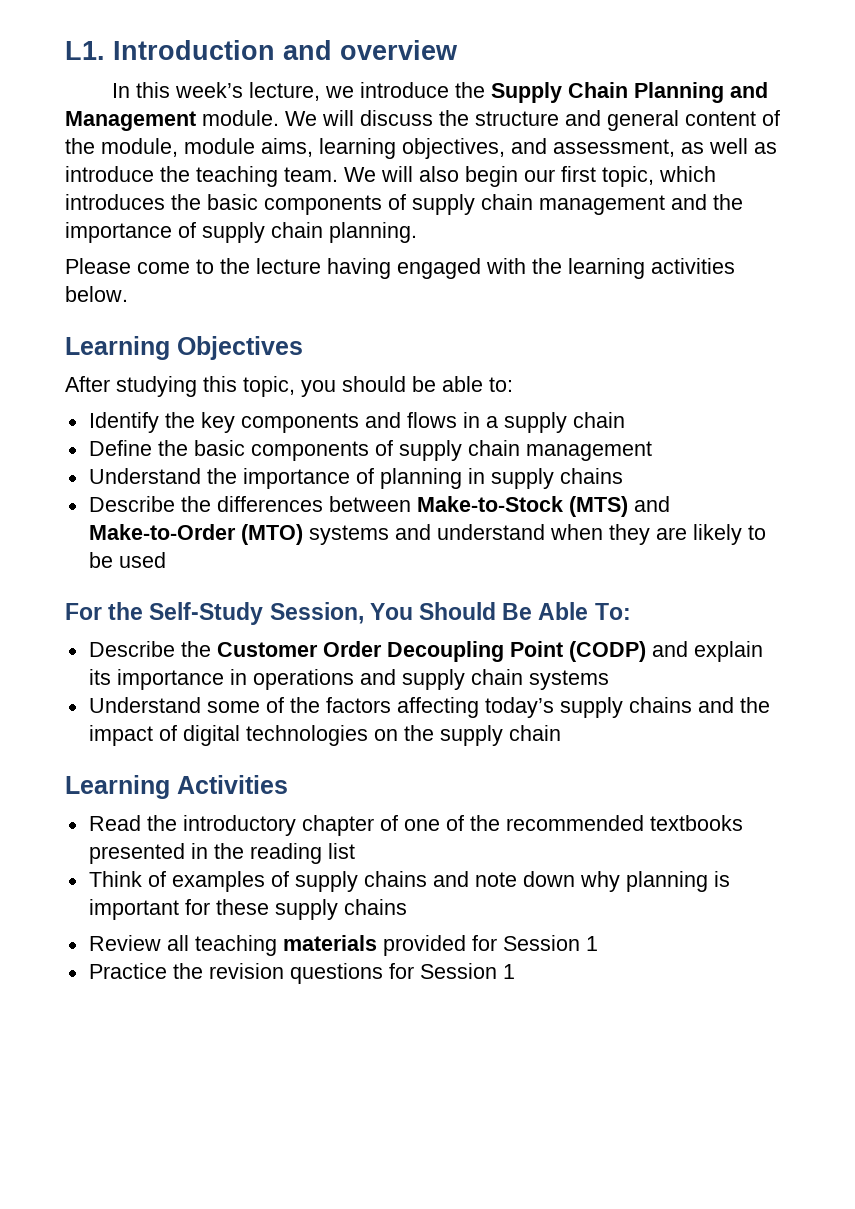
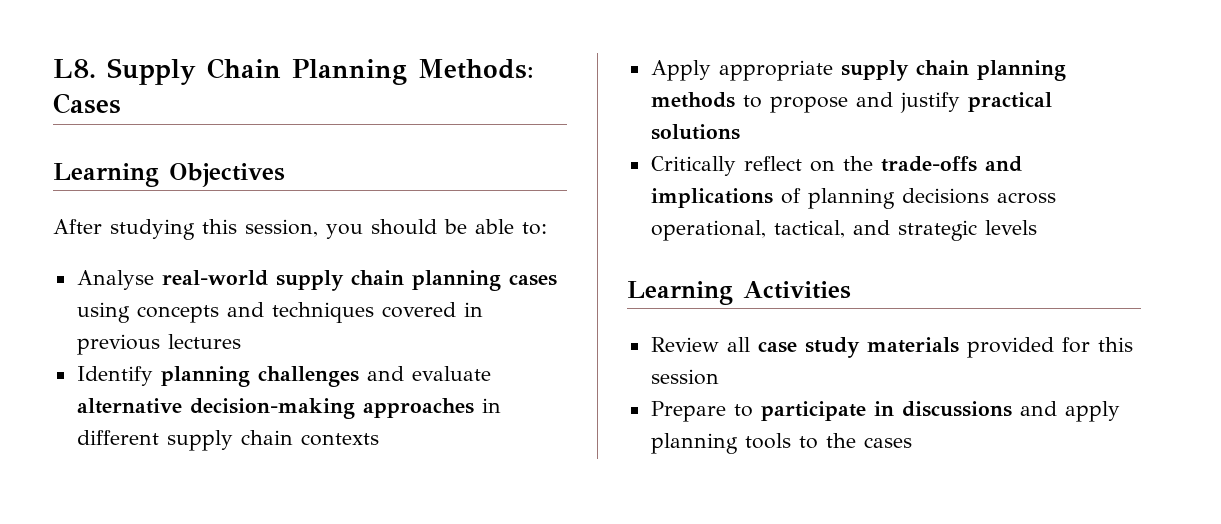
- L1. Introduction and overview
- In this week’s lecture, we introduce the Supply Chain Planning and Management module. We will discuss the structure and general content of the module, module aims, learning objectives, and assessment, as well as introduce the teaching team. We will also begin our first topic, which introduces the basic components of supply chain management and the importance of supply chain planning.
- Please come to the lecture having engaged with the learning activities below.
+ L8. Supply Chain Planning Methods: Cases
- After studying this topic, you should be able to:
+ After studying this session, you should be able to:
- Identify the key components and flows in a supply chain
- Define the basic components of supply chain management
- Understand the importance of planning in supply chains
- Describe the differences between Make-to-Stock (MTS) and Make-to-Order (MTO) systems and understand when they are likely to be used
- For the Self-Study Session, You Should Be Able To:
- Describe the Customer Order Decoupling Point (CODP) and explain its importance in operations and supply chain systems
- Understand some of the factors affecting today’s supply chains and the impact of digital technologies on the supply chain
+ Analyse real-world supply chain planning cases using concepts and techniques covered in previous lectures
+ Identify planning challenges and evaluate alternative decision-making approaches in different supply chain contexts
+ Apply appropriate supply chain planning methods to propose and justify practical solutions
+ Critically reflect on the trade-offs and implications of planning decisions across operational, tactical, and strategic levels
  Learning Activities
- Read the introductory chapter of one of the recommended textbooks presented in the reading list
- Think of examples of supply chains and note down why planning is important for these supply chains
- Review all teaching materials provided for Session 1
- Practice the revision questions for Session 1
+ Review all case study materials provided for this session
+ Prepare to participate in discussions and apply planning tools to the cases

